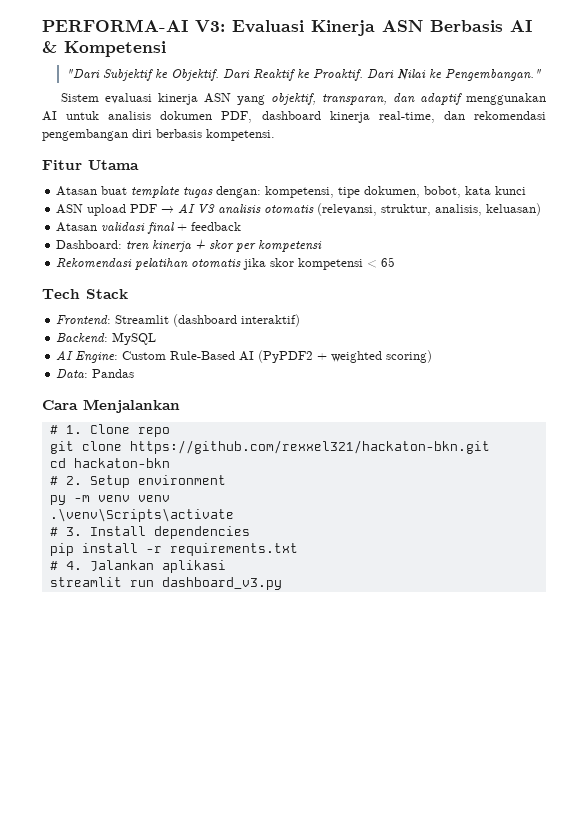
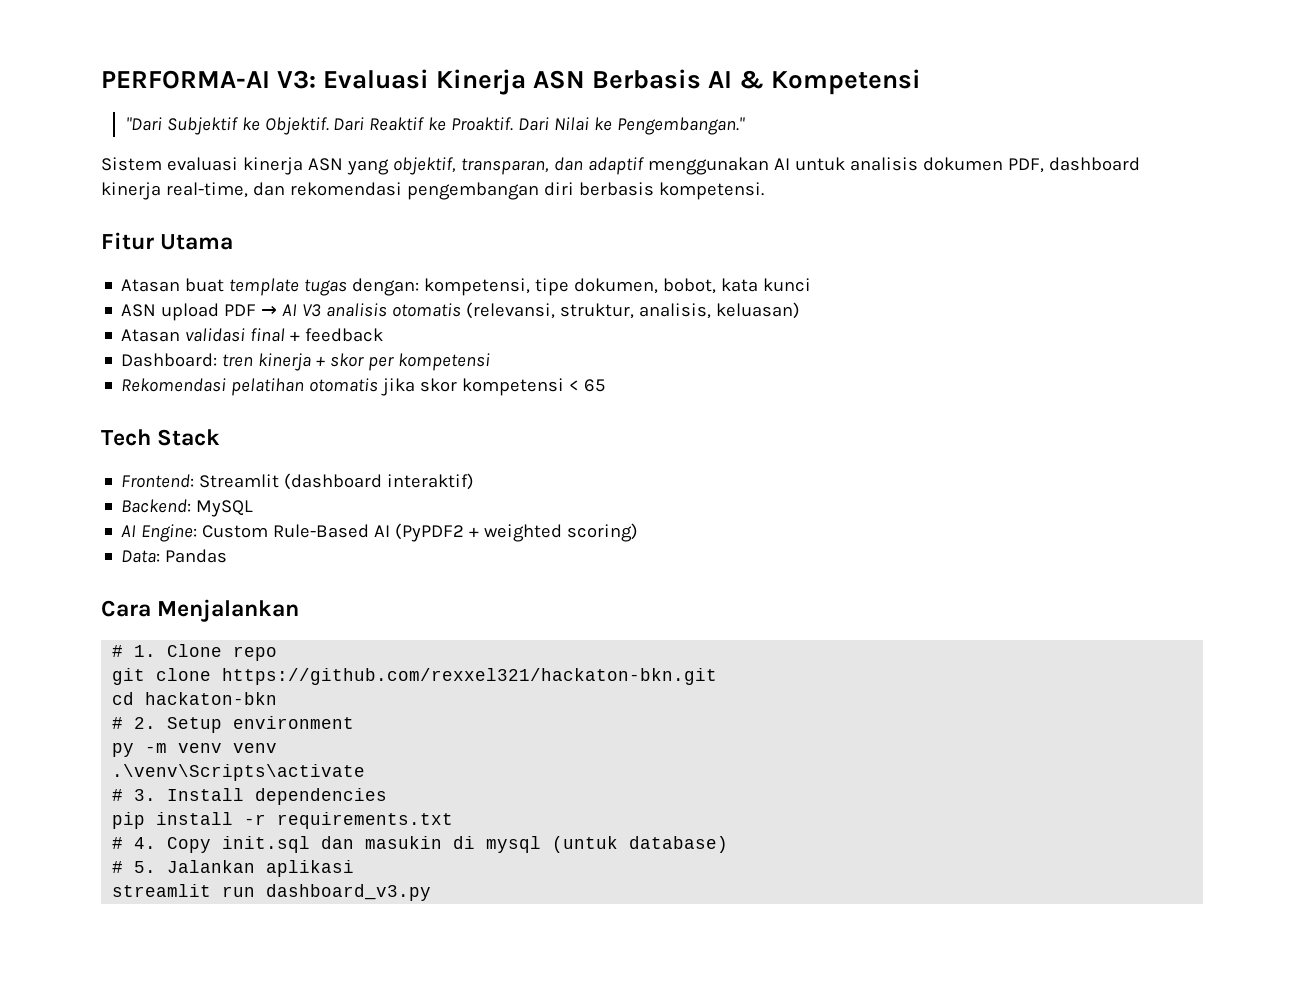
- # 4. Jalankan aplikasi
+ # 4. Copy init.sql dan masukin di mysql (untuk database)
+ # 5. Jalankan aplikasi

